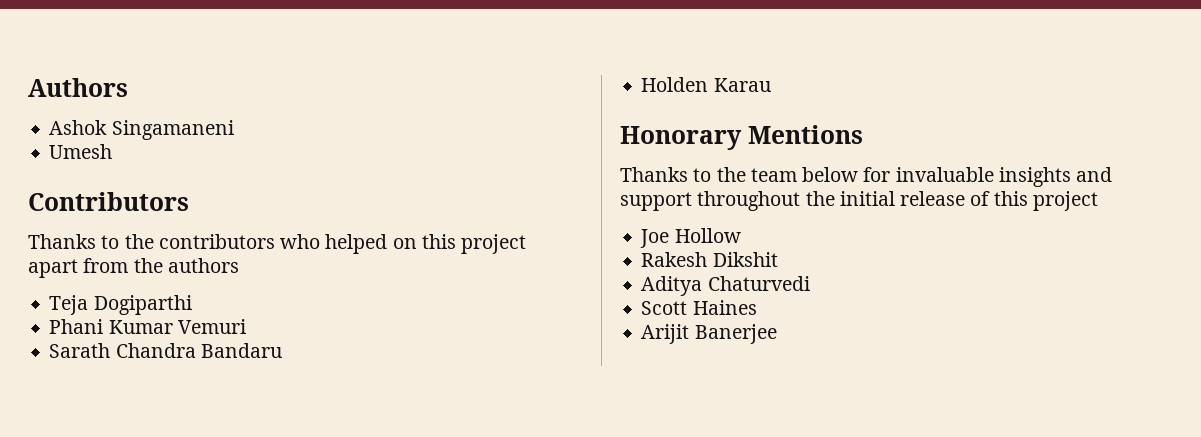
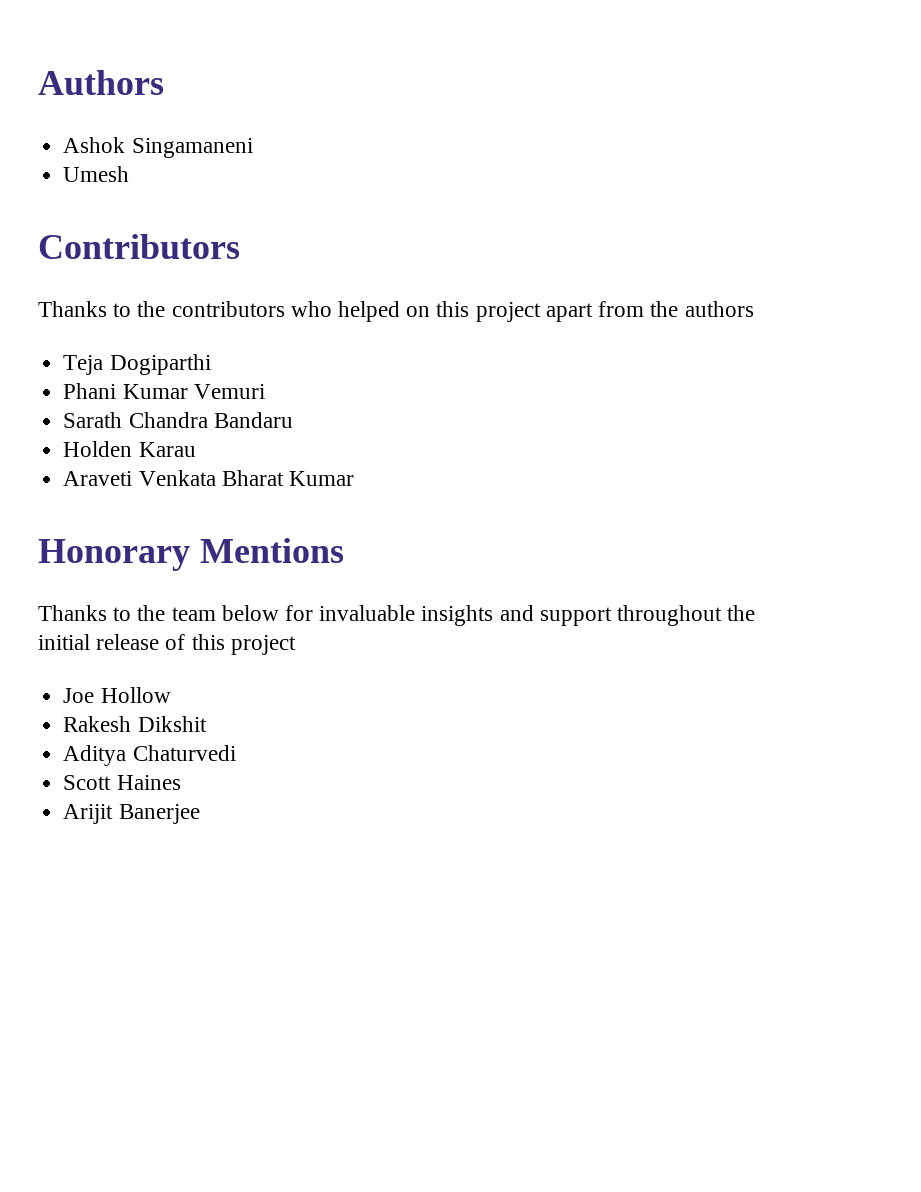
+ Araveti Venkata Bharat Kumar

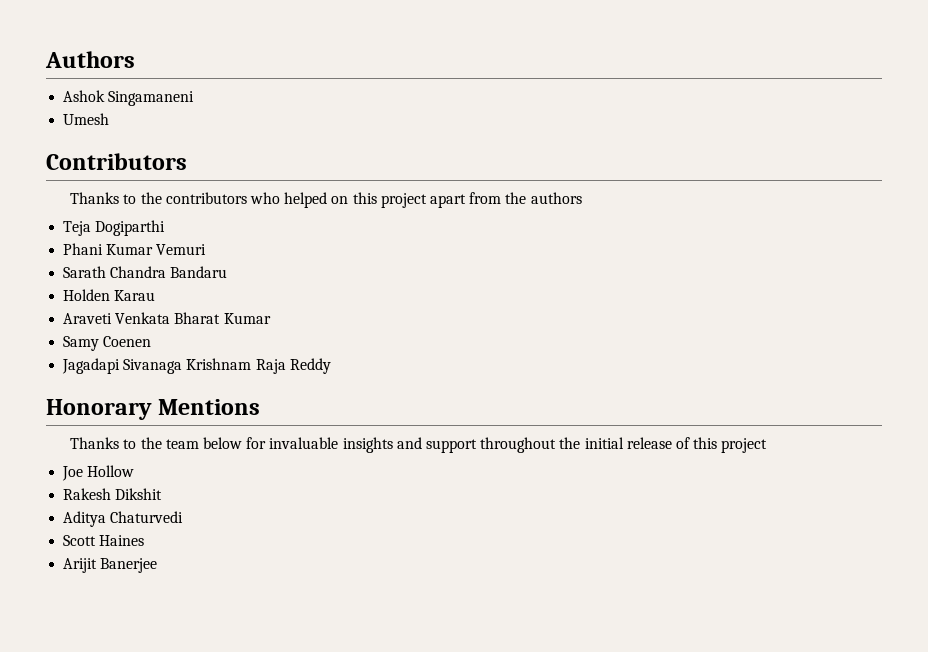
+ Samy Coenen
+ Jagadapi Sivanaga Krishnam Raja Reddy

